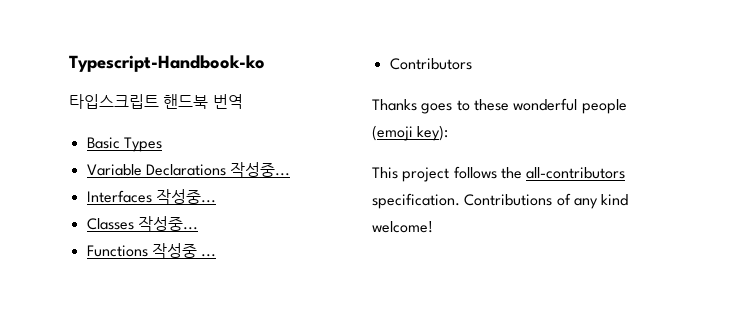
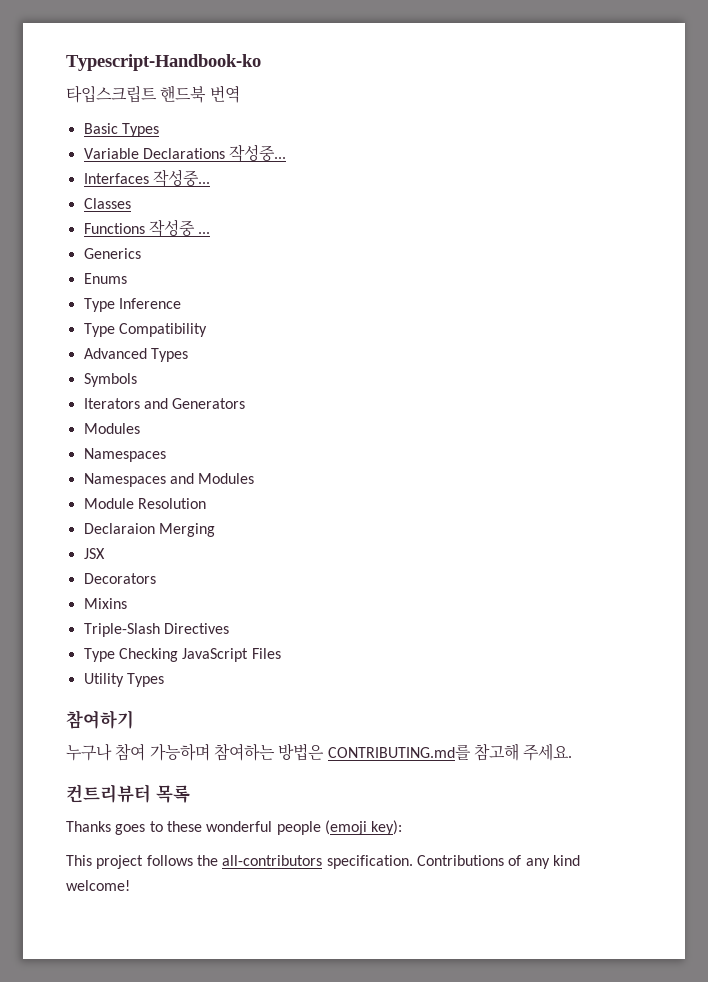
- Classes 작성중...
+ Classes
- Contributors
+ Generics
+ Enums
+ Type Inference
+ Type Compatibility
+ Advanced Types
+ Symbols
+ Iterators and Generators
+ Modules
+ Namespaces
+ Namespaces and Modules
+ Module Resolution
+ Declaraion Merging
+ JSX
+ Decorators
+ Mixins
+ Triple-Slash Directives
+ Type Checking JavaScript Files
+ Utility Types
+ 참여하기
+ 누구나 참여 가능하며 참여하는 방법은 CONTRIBUTING.md를 참고해 주세요.
+ 컨트리뷰터 목록

